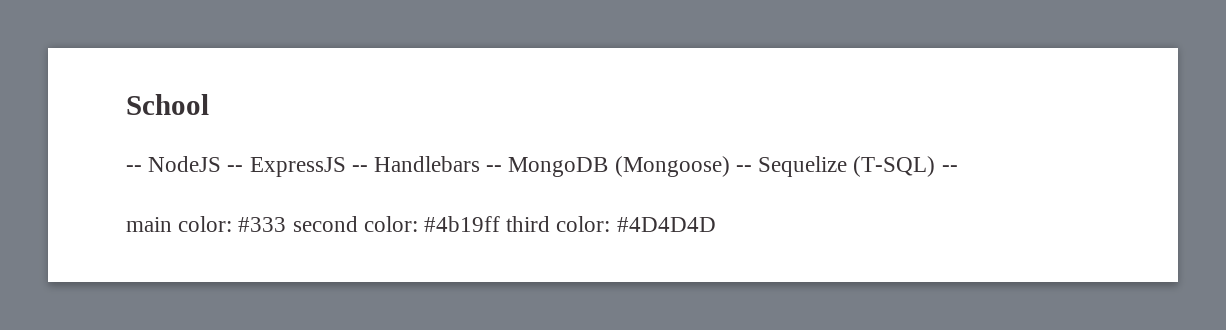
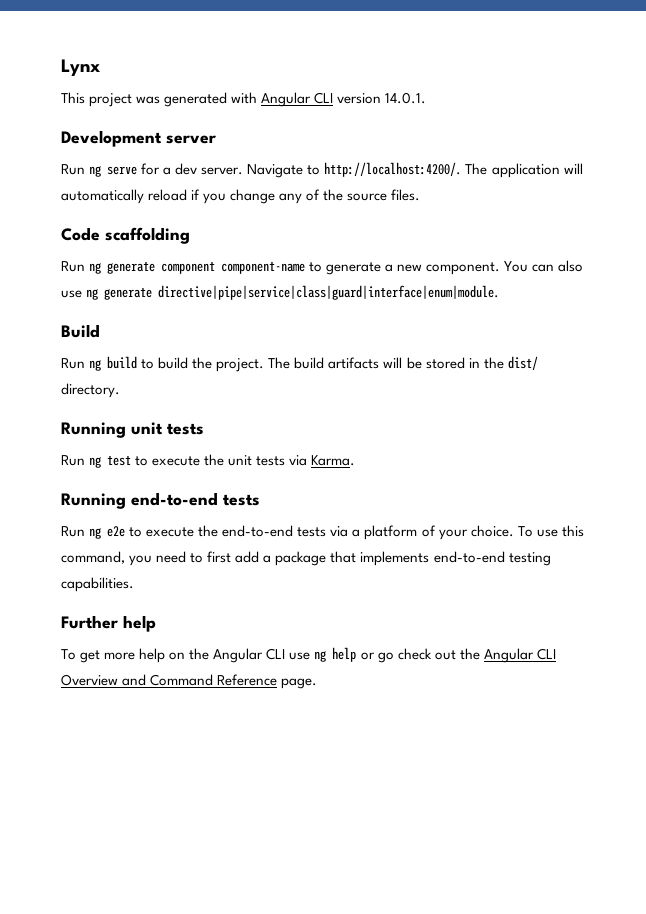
- School
- -- NodeJS -- ExpressJS -- Handlebars -- MongoDB (Mongoose) -- Sequelize (T-SQL) --
- main color: #333 second color: #4b19ff third color: #4D4D4D
+ Lynx
+ This project was generated with Angular CLI version 14.0.1.
+ Development server
+ Run ng serve for a dev server. Navigate to http://localhost:4200/. The application will automatically reload if you change any of the source files.
+ Code scaffolding
+ Run ng generate component component-name to generate a new component. You can also use ng generate directive|pipe|service|class|guard|interface|enum|module.
+ Build
+ Run ng build to build the project. The build artifacts will be stored in the dist/ directory.
+ Running unit tests
+ Run ng test to execute the unit tests via Karma.
+ Running end-to-end tests
+ Run ng e2e to execute the end-to-end tests via a platform of your choice. To use this command, you need to first add a package that implements end-to-end testing capabilities.
+ Further help
+ To get more help on the Angular CLI use ng help or go check out the Angular CLI Overview and Command Reference page.

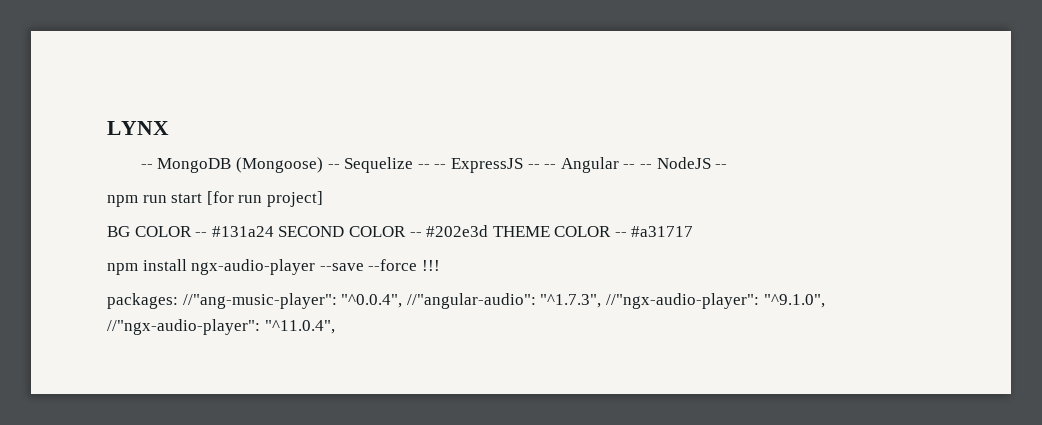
- Lynx
- This project was generated with Angular CLI version 14.0.1.
- Development server
- Run ng serve for a dev server. Navigate to http://localhost:4200/. The application will automatically reload if you change any of the source files.
- Code scaffolding
- Run ng generate component component-name to generate a new component. You can also use ng generate directive|pipe|service|class|guard|interface|enum|module.
- Build
- Run ng build to build the project. The build artifacts will be stored in the dist/ directory.
- Running unit tests
- Run ng test to execute the unit tests via Karma.
- Running end-to-end tests
- Run ng e2e to execute the end-to-end tests via a platform of your choice. To use this command, you need to first add a package that implements end-to-end testing capabilities.
- Further help
- To get more help on the Angular CLI use ng help or go check out the Angular CLI Overview and Command Reference page.
+ LYNX
+ -- MongoDB (Mongoose) -- Sequelize -- -- ExpressJS -- -- Angular -- -- NodeJS --
+ npm run start [for run project]
+ BG COLOR -- #131a24 SECOND COLOR -- #202e3d THEME COLOR -- #a31717
+ npm install ngx-audio-player --save --force !!!
+ packages: //"ang-music-player": "^0.0.4", //"angular-audio": "^1.7.3", //"ngx-audio-player": "^9.1.0", //"ngx-audio-player": "^11.0.4",

